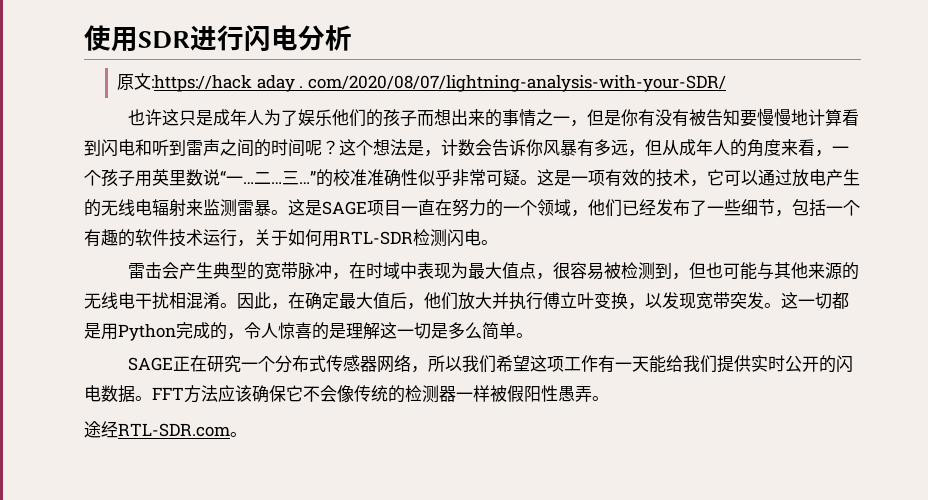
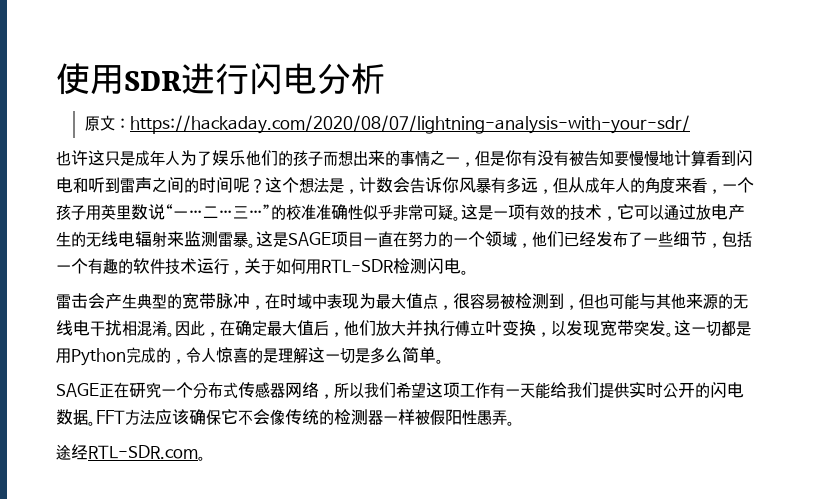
- 原文:https://hack aday . com/2020/08/07/lightning-analysis-with-your-SDR/
+ 原文：https://hackaday.com/2020/08/07/lightning-analysis-with-your-sdr/

